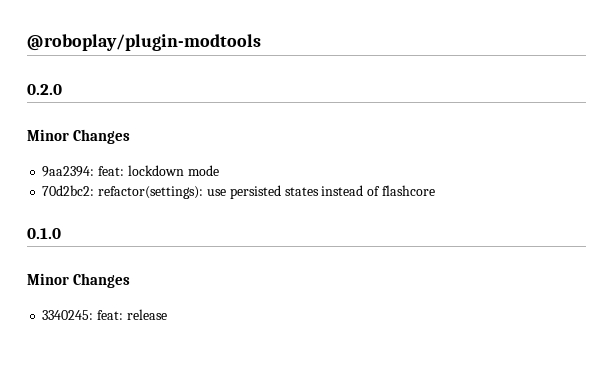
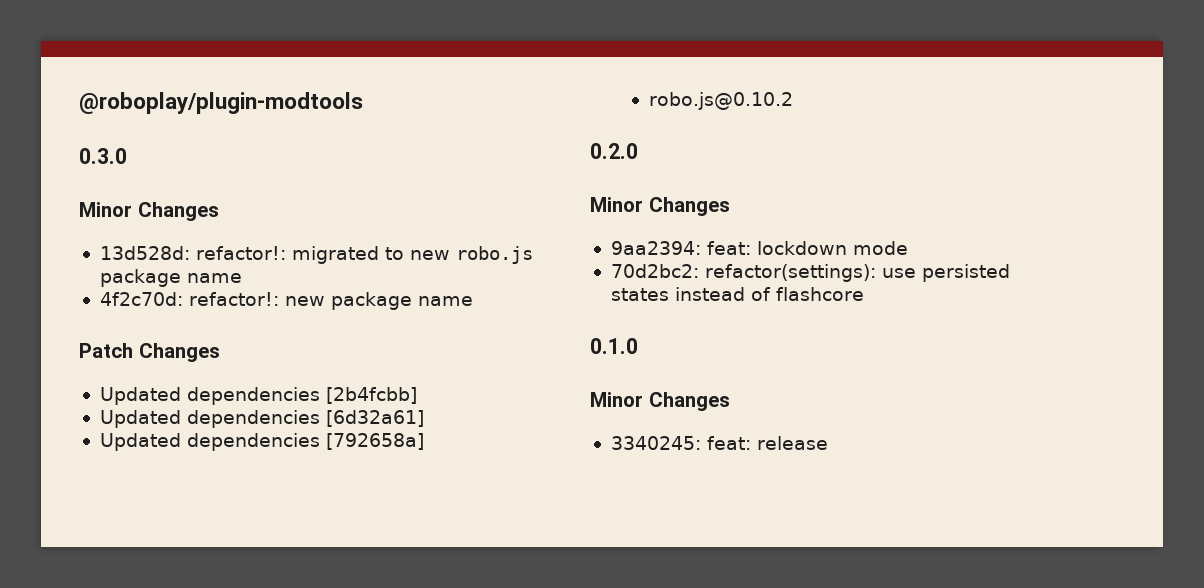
+ 0.3.0
+ Minor Changes
+ 13d528d: refactor!: migrated to new robo.js package name
+ 4f2c70d: refactor!: new package name
+ Patch Changes
+ Updated dependencies [2b4fcbb]
+ Updated dependencies [6d32a61]
+ Updated dependencies [792658a]
+ robo.js@0.10.2

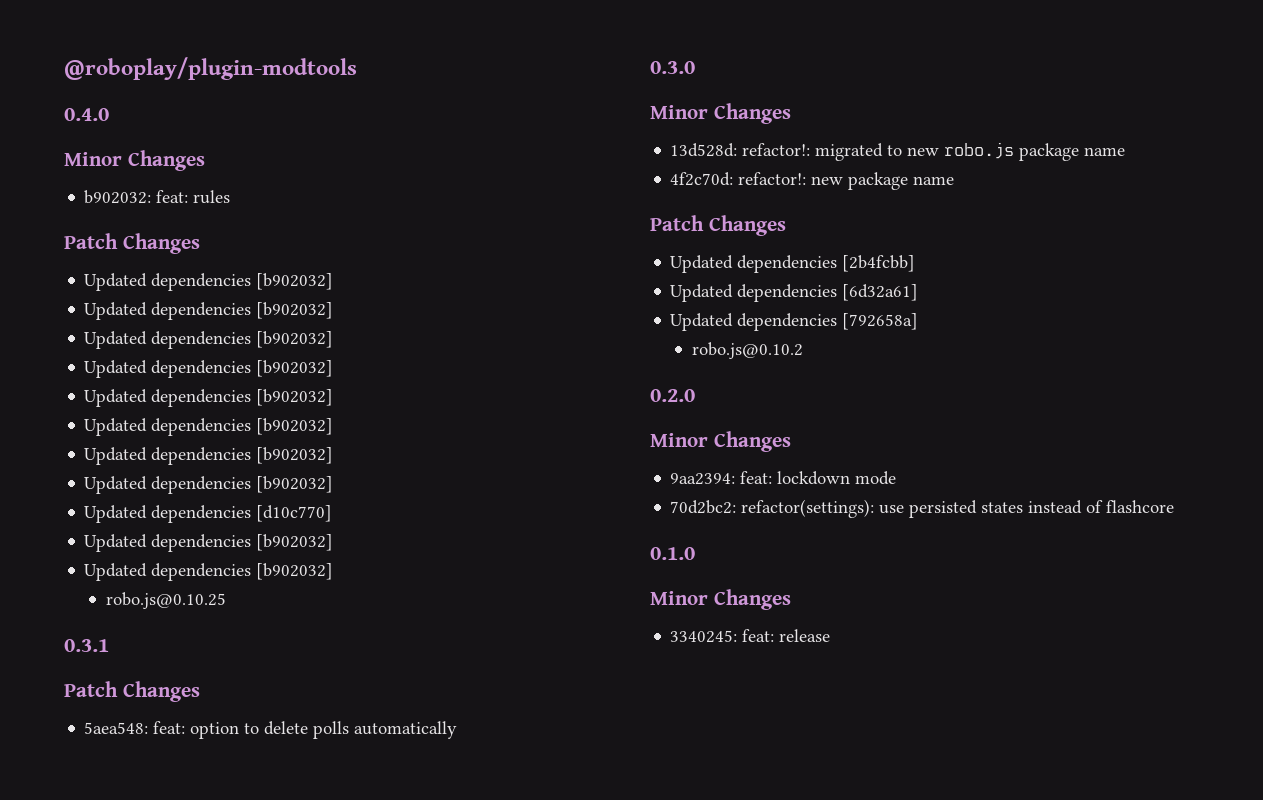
+ 0.4.0
+ Minor Changes
+ b902032: feat: rules
+ Patch Changes
+ Updated dependencies [b902032]
+ Updated dependencies [b902032]
+ Updated dependencies [b902032]
+ Updated dependencies [b902032]
+ Updated dependencies [b902032]
+ Updated dependencies [b902032]
+ Updated dependencies [b902032]
+ Updated dependencies [b902032]
+ Updated dependencies [d10c770]
+ Updated dependencies [b902032]
+ Updated dependencies [b902032]
+ robo.js@0.10.25
+ 0.3.1
+ Patch Changes
+ 5aea548: feat: option to delete polls automatically

